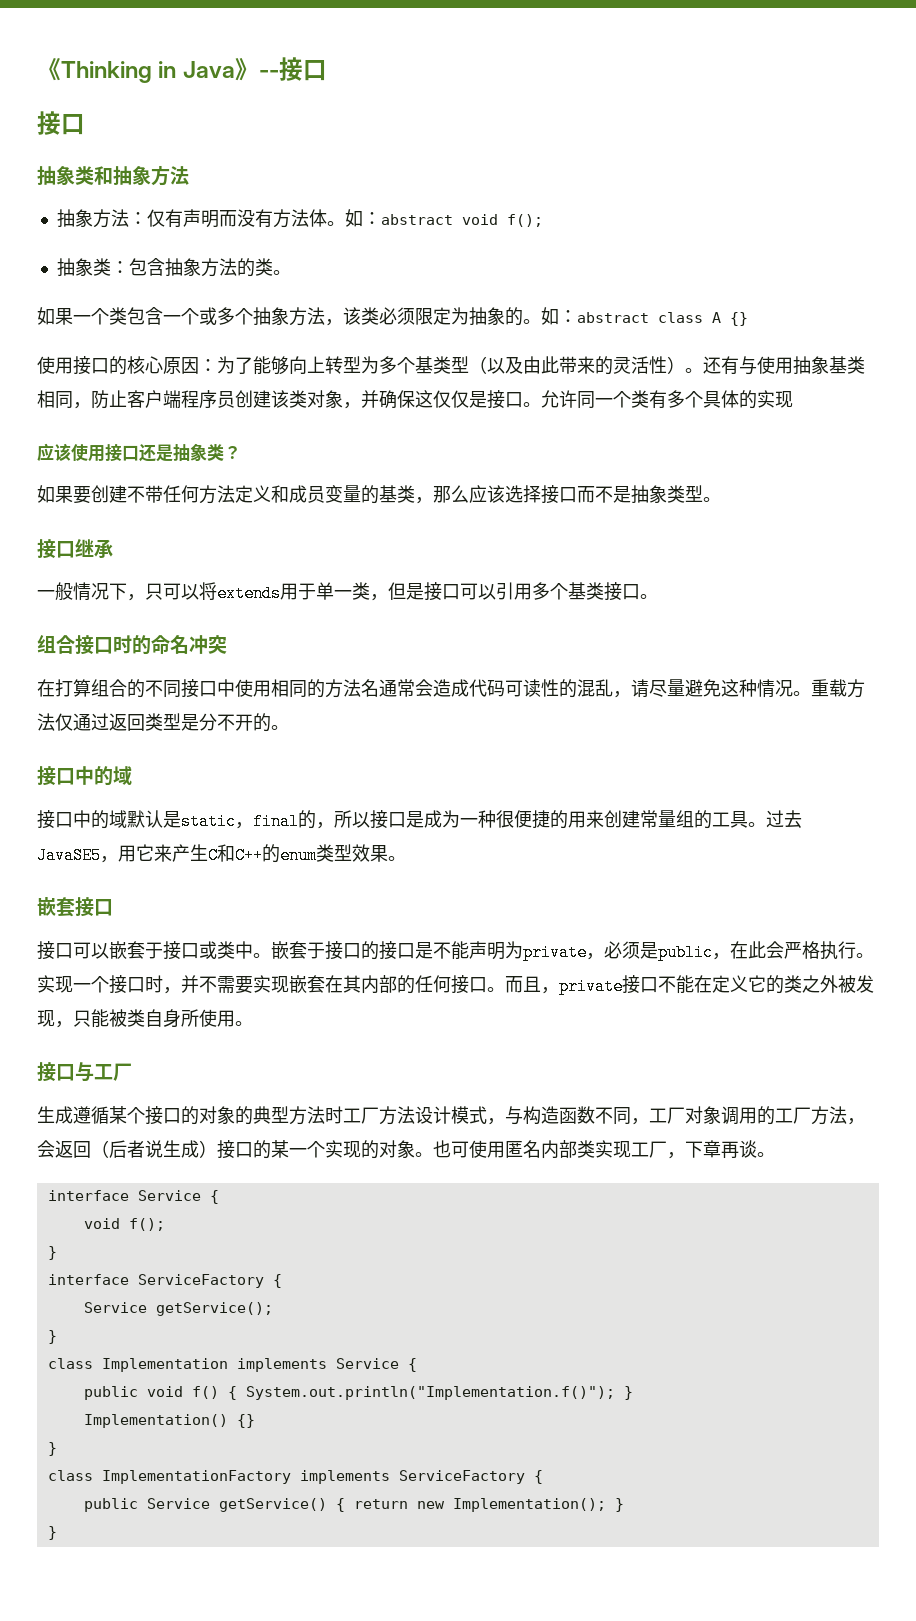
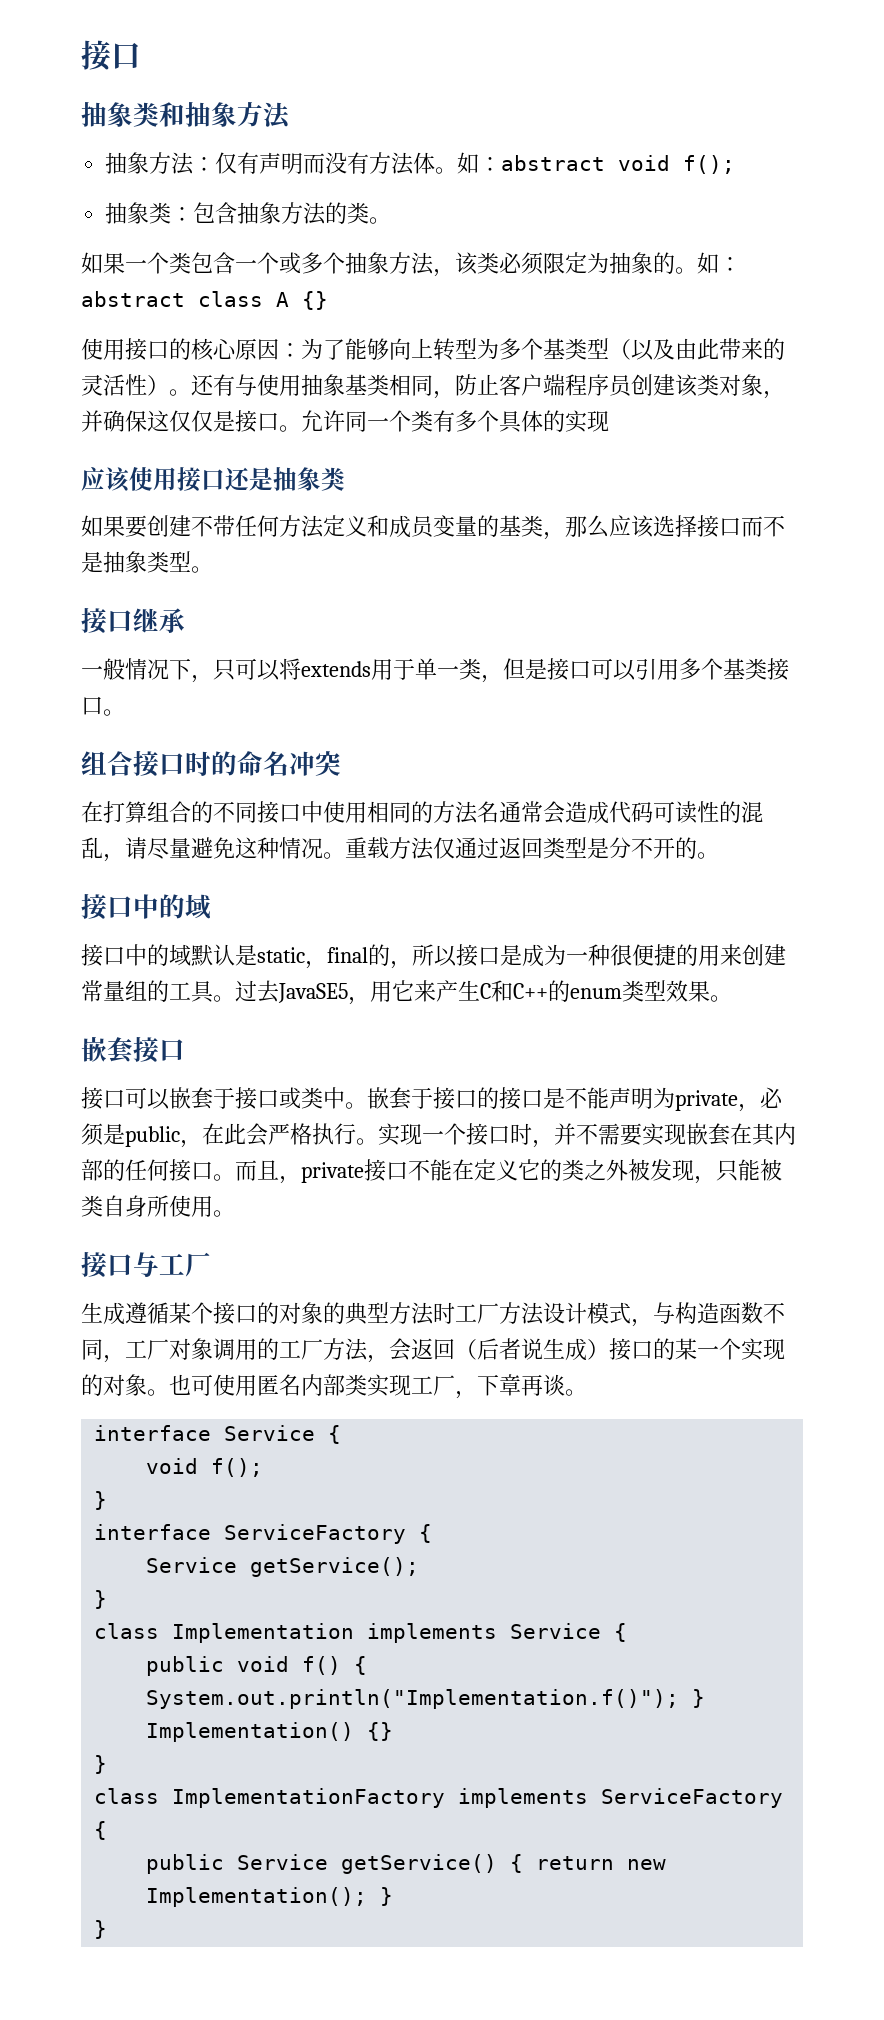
- 《Thinking in Java》--接口
- 应该使用接口还是抽象类？
+ 应该使用接口还是抽象类

